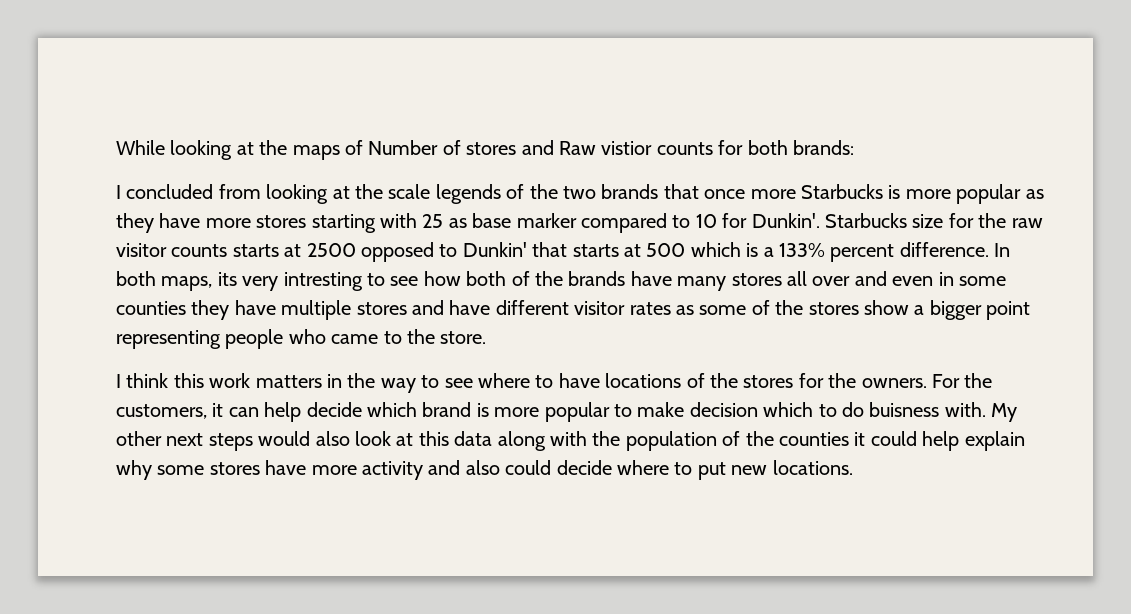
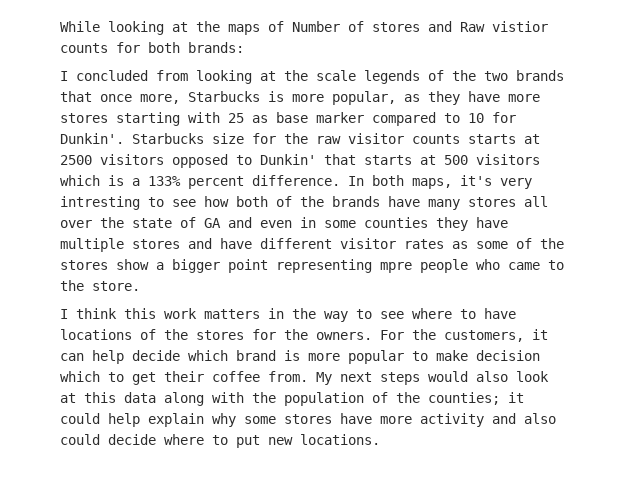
- I concluded from looking at the scale legends of the two brands that once more Starbucks is more popular as they have more stores starting with 25 as base marker compared to 10 for Dunkin'.
+ I concluded from looking at the scale legends of the two brands that once more, Starbucks is more popular, as they have more stores starting with 25 as base marker compared to 10 for Dunkin'.
- Starbucks size for the raw visitor counts starts at 2500 opposed to Dunkin' that starts at 500 which is a 133% percent difference.
+ Starbucks size for the raw visitor counts starts at 2500 visitors opposed to Dunkin' that starts at 500 visitors which is a 133% percent difference.
- In both maps, its very intresting to see how both of the brands have many stores all over and even in some counties they have multiple stores and have different visitor rates as some of the stores show a bigger point representing people who came to the store.
+ In both maps, it's very intresting to see how both of the brands have many stores all over the state of GA and even in some counties they have multiple stores and have different visitor rates as some of the stores show a bigger point representing mpre people who came to the store.
- For the customers, it can help decide which brand is more popular to make decision which to do buisness with. My other next steps would also look at this data along with the population of the counties it could help explain why some stores have more activity and also could decide where to put new locations.
+ For the customers, it can help decide which brand is more popular to make decision which to get their coffee from. My next steps would also look at this data along with the population of the counties; it could help explain why some stores have more activity and also could decide where to put new locations.

